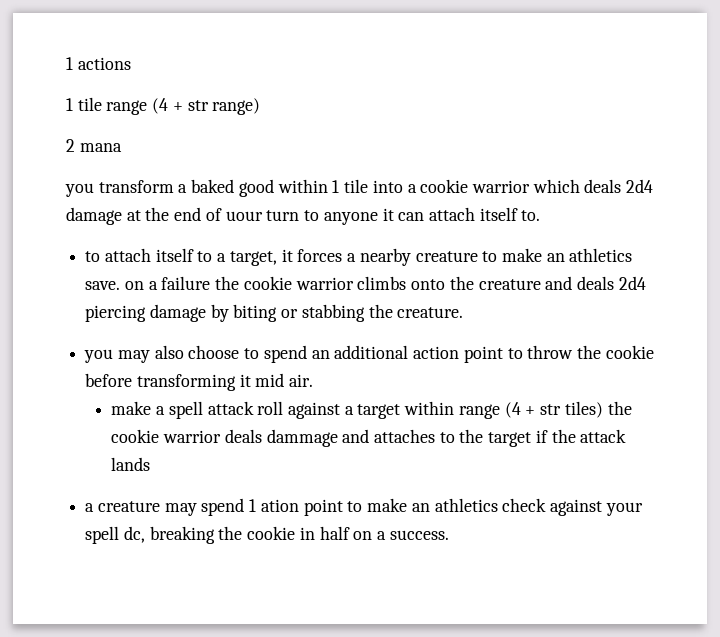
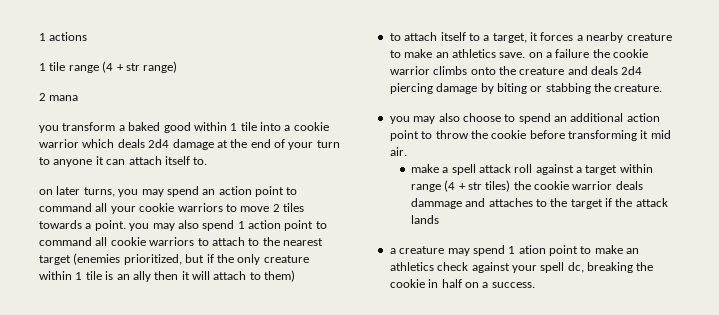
- you transform a baked good within 1 tile into a cookie warrior which deals 2d4 damage at the end of uour turn to anyone it can attach itself to.
+ you transform a baked good within 1 tile into a cookie warrior which deals 2d4 damage at the end of your turn to anyone it can attach itself to.
+ on later turns, you may spend an action point to command all your cookie warriors to move 2 tiles towards a point. you may also spend 1 action point to command all cookie warriors to attach to the nearest target (enemies prioritized, but if the only creature within 1 tile is an ally then it will attach to them)

